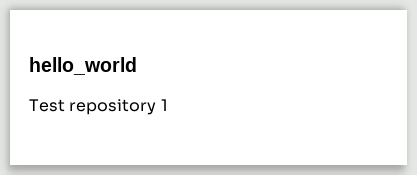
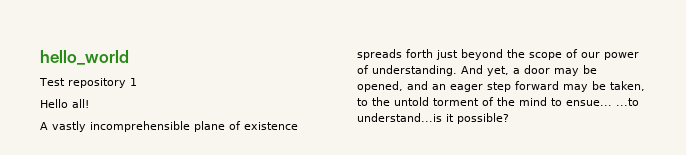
+ Hello all!
+ A vastly incomprehensible plane of existence spreads forth just beyond the scope of our power of understanding. And yet, a door may be opened, and an eager step forward may be taken, to the untold torment of the mind to ensue... ...to understand...is it possible?

